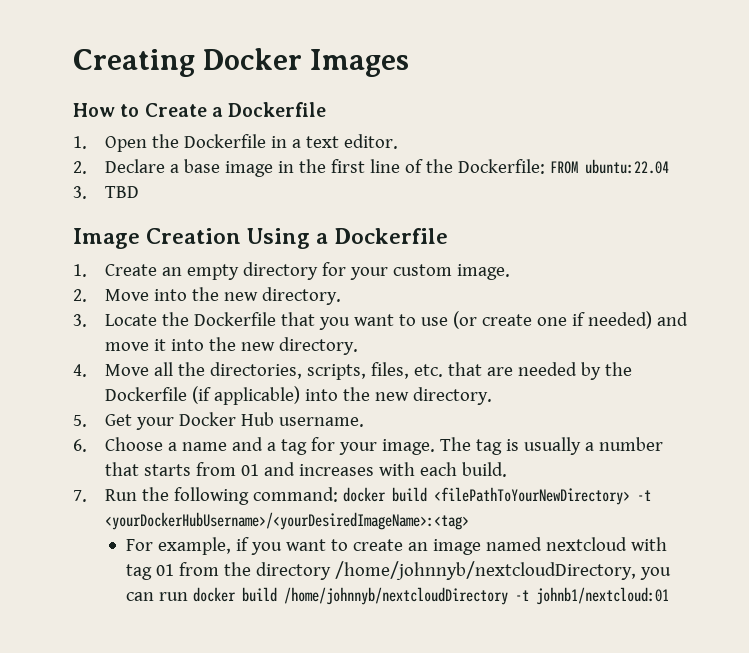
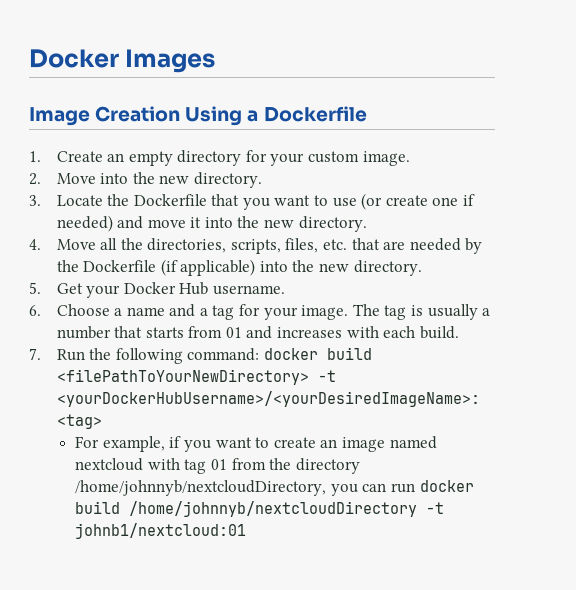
- Creating Docker Images
+ Docker Images
- How to Create a Dockerfile
- 1. Open the Dockerfile in a text editor.
- 2. Declare a base image in the first line of the Dockerfile: FROM ubuntu:22.04
- 3. TBD

